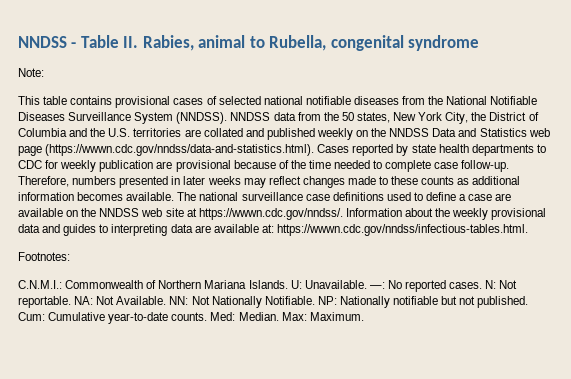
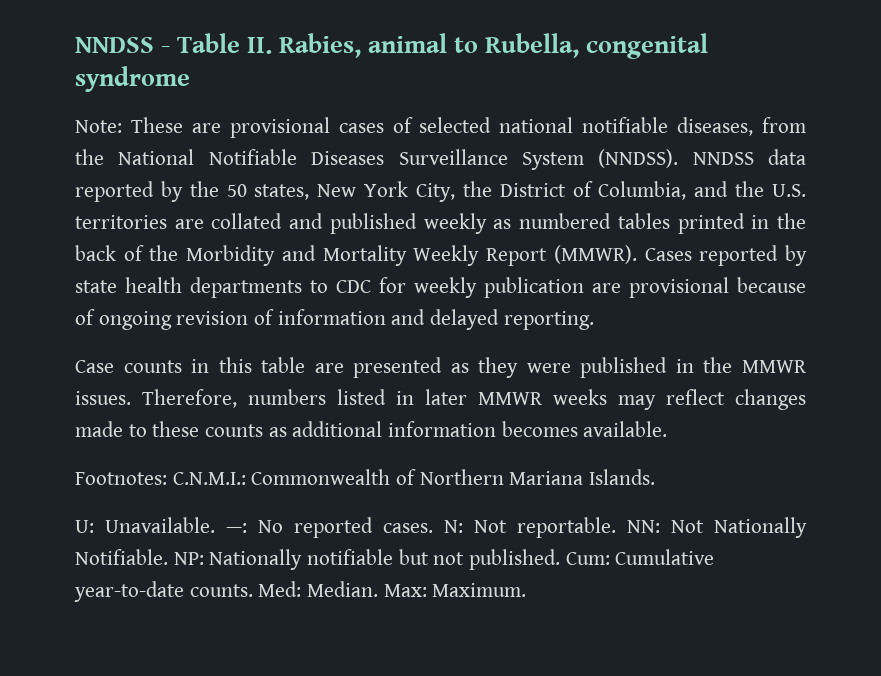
- Note:
- This table contains provisional cases of selected national notifiable diseases from the National Notifiable Diseases Surveillance System (NNDSS).
+ Note: These are provisional cases of selected national notifiable diseases, from the National Notifiable Diseases Surveillance System (NNDSS).
- NNDSS data from the 50 states, New York City, the District of Columbia and the U.S. territories are collated and published weekly on the NNDSS Data and Statistics web page (https://wwwn.cdc.gov/nndss/data-and-statistics.html). Cases reported by state health departments to CDC for weekly publication are provisional because of the time needed to complete case follow-up.
+ NNDSS data reported by the 50 states, New York City, the District of Columbia, and the U.S. territories are collated and published weekly as numbered tables printed in the back of the Morbidity and Mortality Weekly Report (MMWR). Cases reported by state health departments to CDC for weekly publication are provisional because of ongoing revision of information and delayed reporting.
+ Case counts in this table are presented as they were published in the MMWR issues.
- Therefore, numbers presented in later weeks may reflect changes made to these counts as additional information becomes available. The national surveillance case definitions used to define a case are available on the NNDSS web site at https://wwwn.cdc.gov/nndss/. Information about the weekly provisional data and guides to interpreting data are available at: https://wwwn.cdc.gov/nndss/infectious-tables.html.
+ Therefore, numbers listed in later MMWR weeks may reflect changes made to these counts as additional information becomes available.
- Footnotes:
- C.N.M.I.: Commonwealth of Northern Mariana Islands. U: Unavailable.
+ Footnotes: C.N.M.I.: Commonwealth of Northern Mariana Islands.
+ U: Unavailable.
- NA: Not Available.

